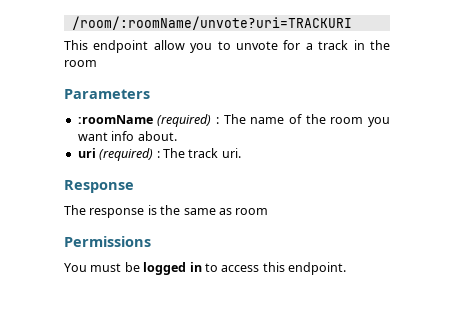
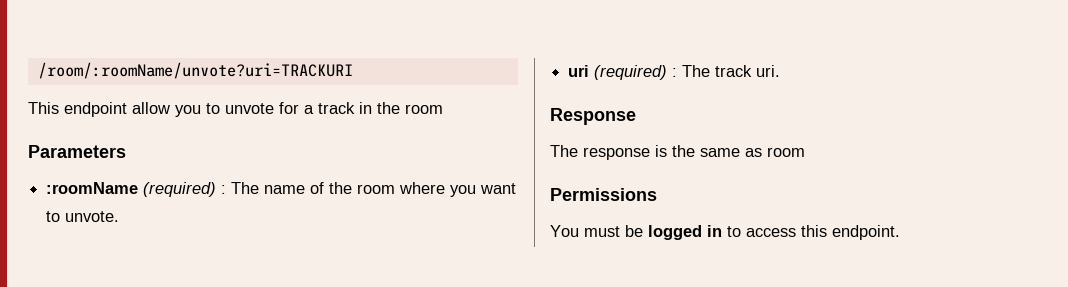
- :roomName (required) : The name of the room you want info about.
+ :roomName (required) : The name of the room where you want to unvote.

